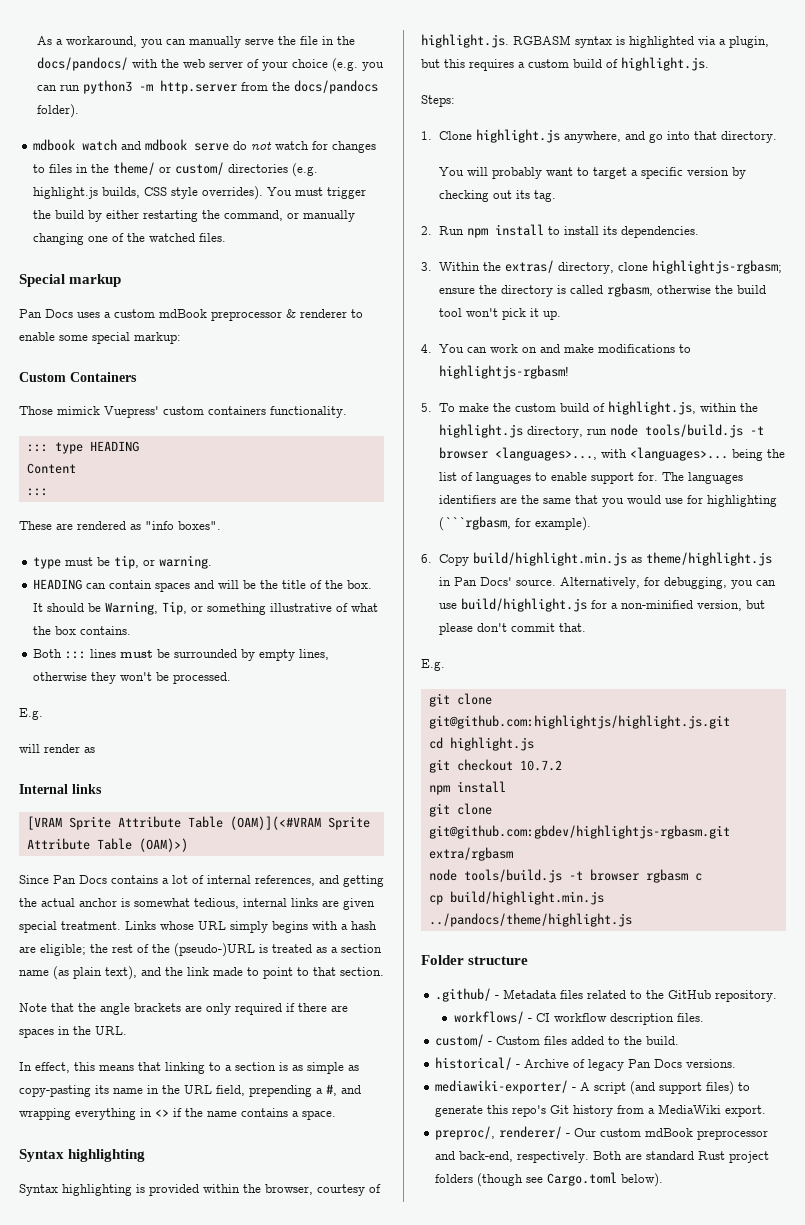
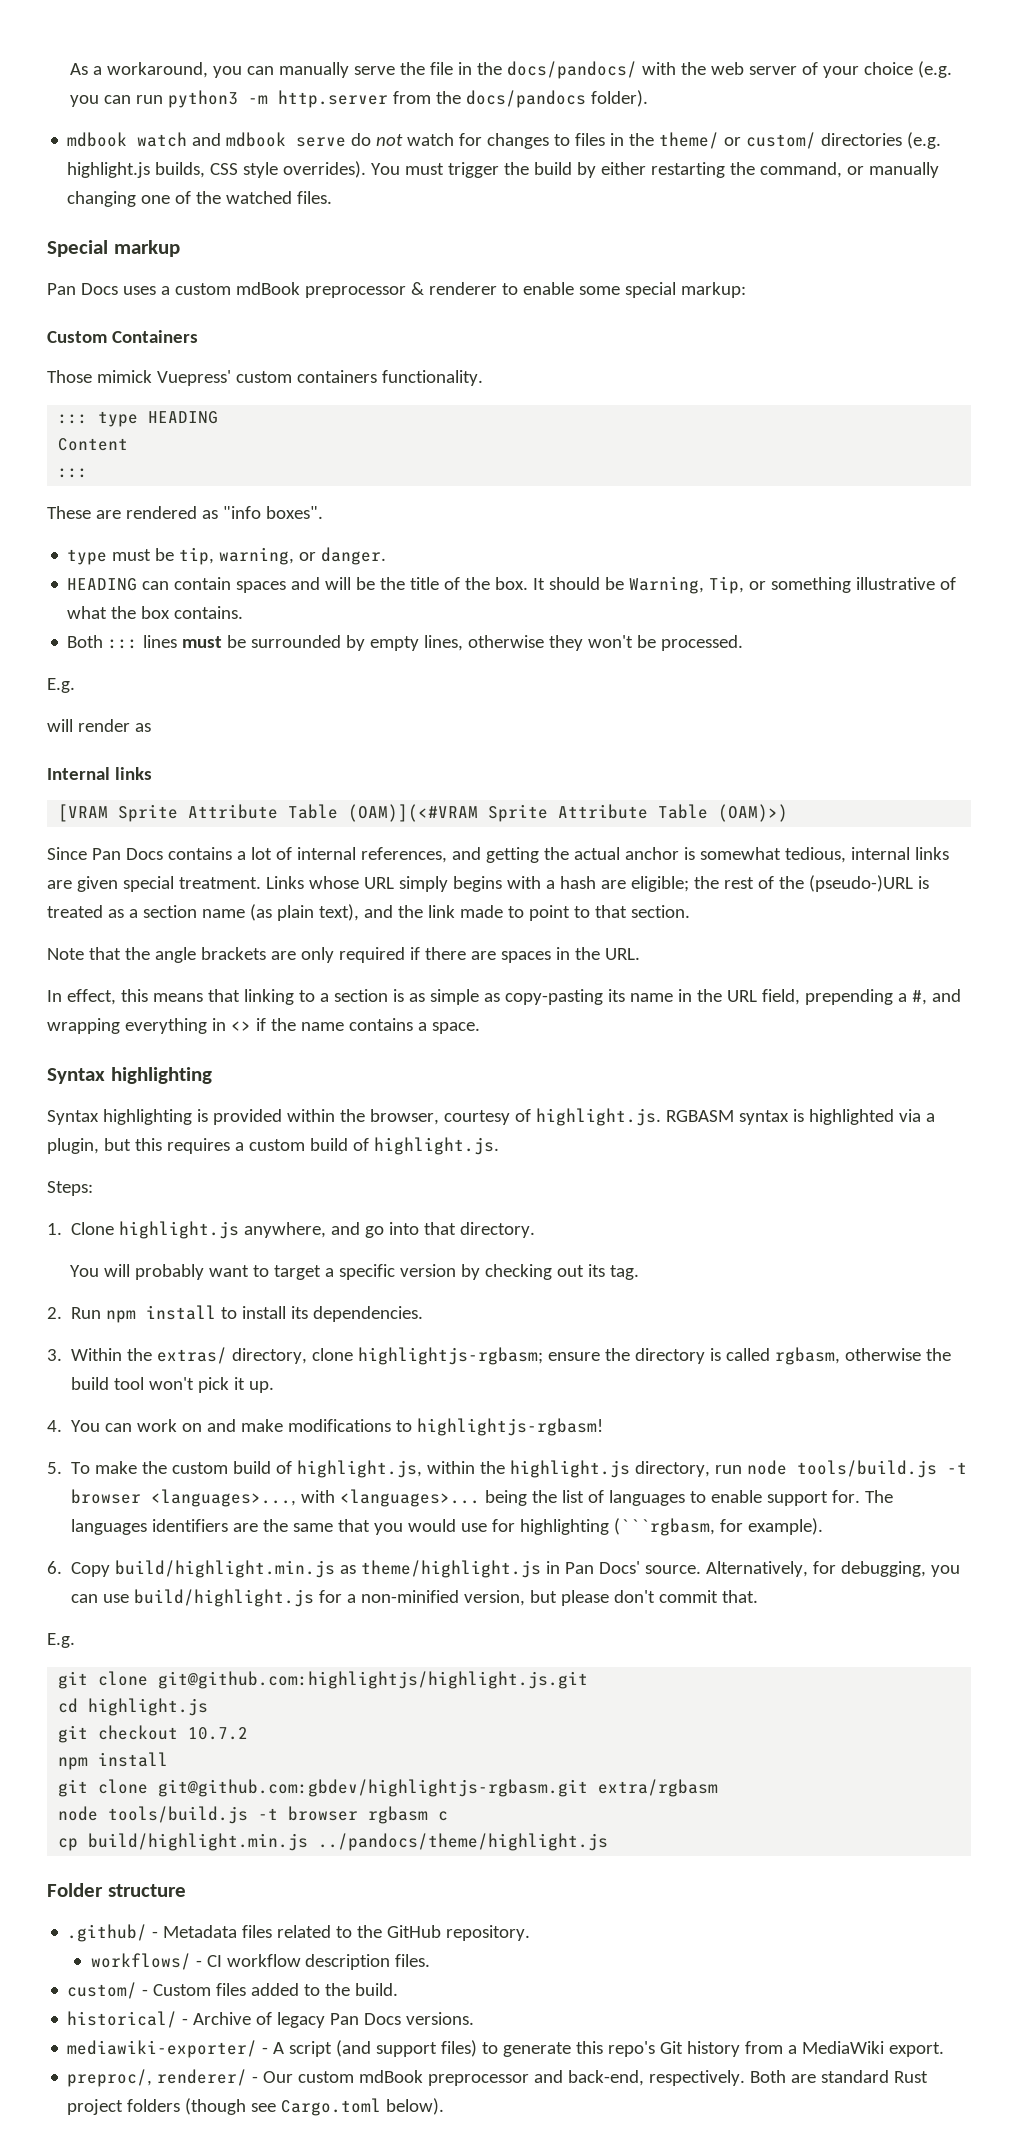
- type must be tip, or warning.
+ type must be tip, warning, or danger.

